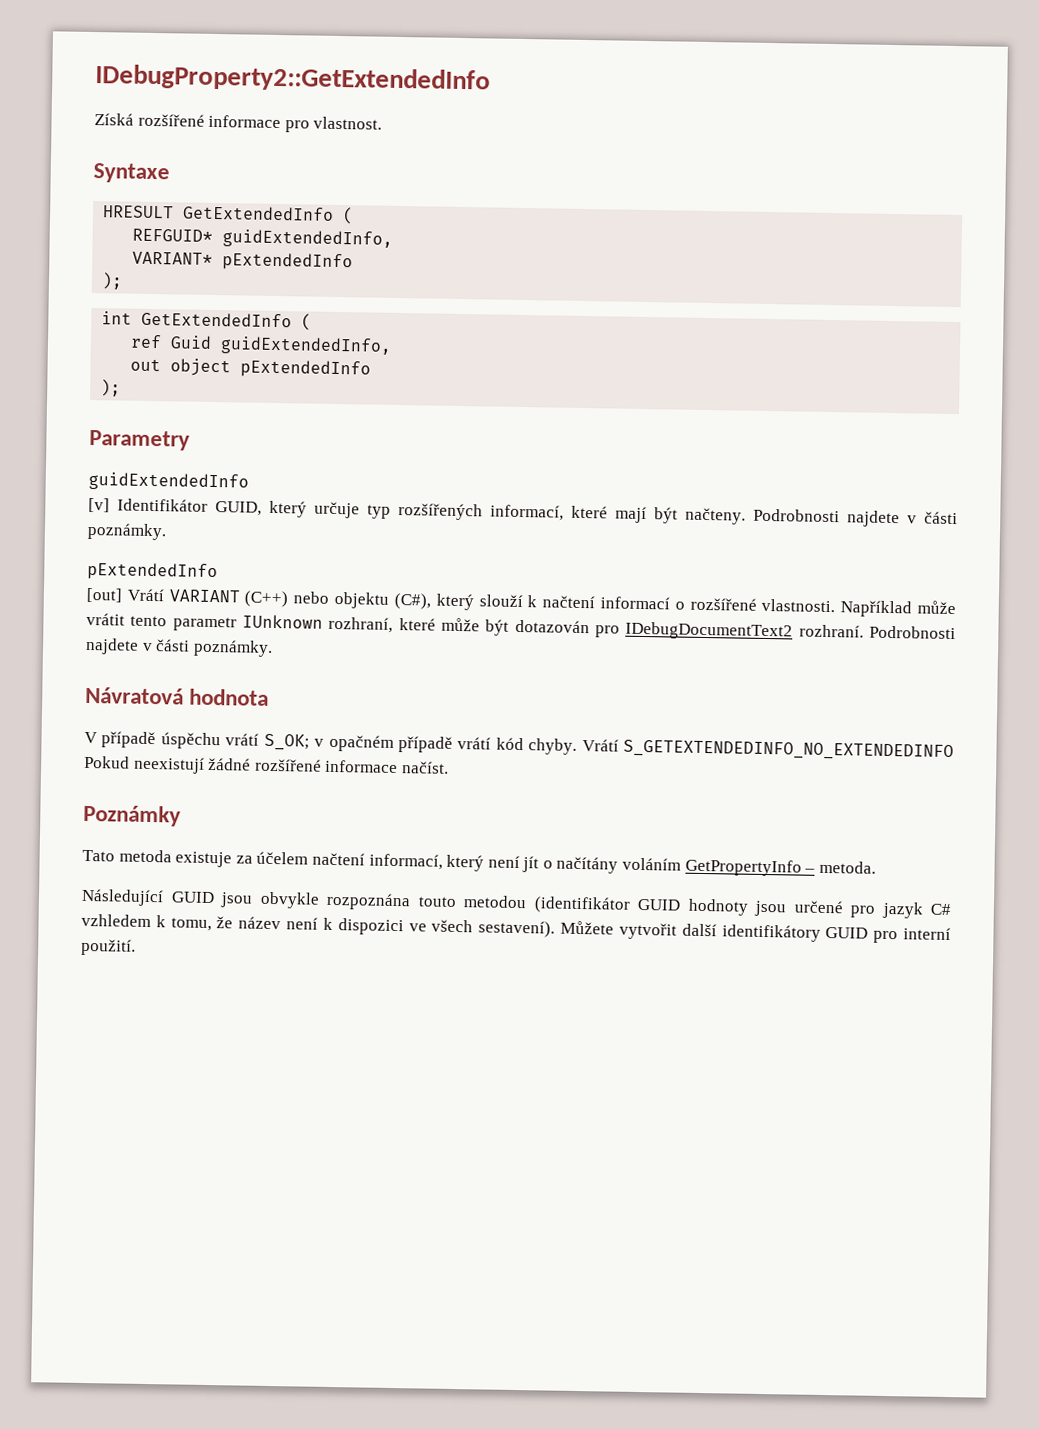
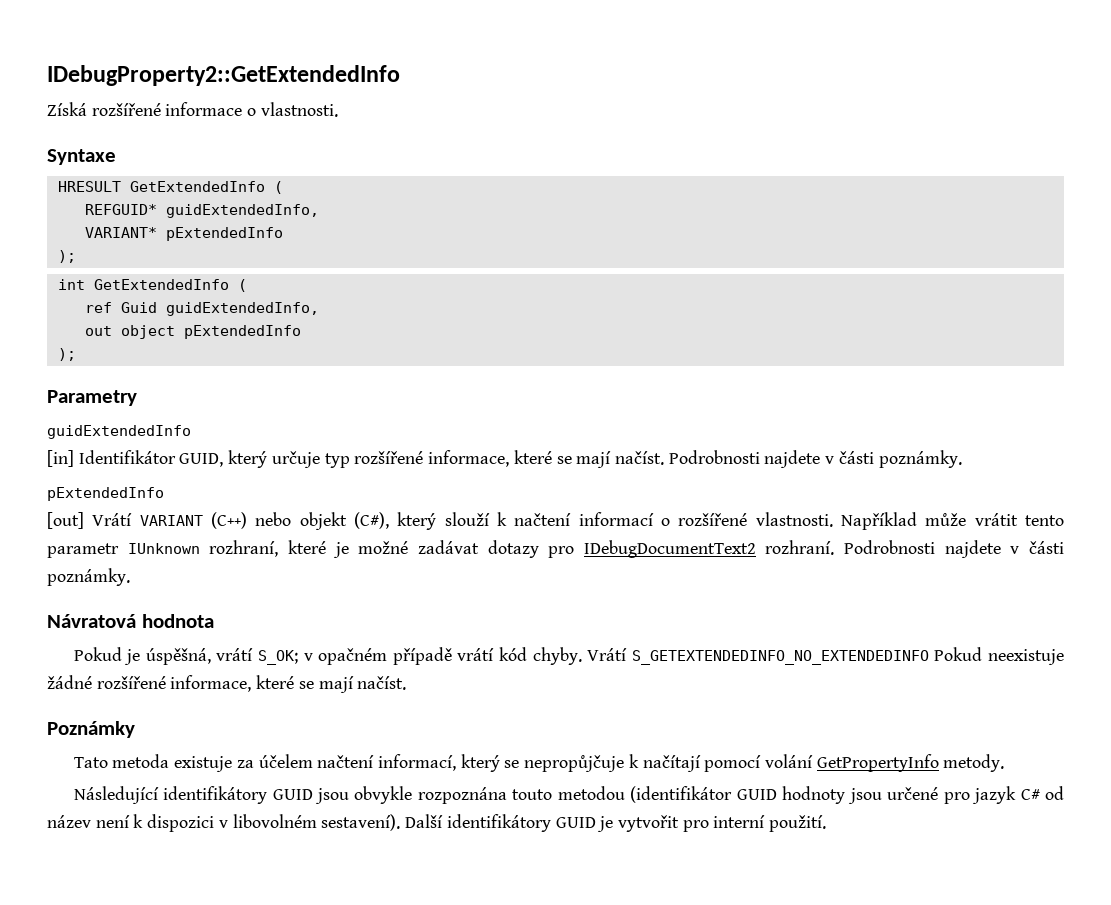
- Získá rozšířené informace pro vlastnost.
+ Získá rozšířené informace o vlastnosti.
- [v] Identifikátor GUID, který určuje typ rozšířených informací, které mají být načteny.
+ [in] Identifikátor GUID, který určuje typ rozšířené informace, které se mají načíst.
- [out] Vrátí VARIANT (C++) nebo objektu (C#), který slouží k načtení informací o rozšířené vlastnosti.
+ [out] Vrátí VARIANT (C++) nebo objekt (C#), který slouží k načtení informací o rozšířené vlastnosti.
- Například může vrátit tento parametr IUnknown rozhraní, které může být dotazován pro IDebugDocumentText2 rozhraní.
+ Například může vrátit tento parametr IUnknown rozhraní, které je možné zadávat dotazy pro IDebugDocumentText2 rozhraní.
- V případě úspěchu vrátí S_OK; v opačném případě vrátí kód chyby.
+ Pokud je úspěšná, vrátí S_OK; v opačném případě vrátí kód chyby.
- Vrátí S_GETEXTENDEDINFO_NO_EXTENDEDINFO Pokud neexistují žádné rozšířené informace načíst.
+ Vrátí S_GETEXTENDEDINFO_NO_EXTENDEDINFO Pokud neexistuje žádné rozšířené informace, které se mají načíst.
- Tato metoda existuje za účelem načtení informací, který není jít o načítány voláním GetPropertyInfo – metoda.
+ Tato metoda existuje za účelem načtení informací, který se nepropůjčuje k načítají pomocí volání GetPropertyInfo metody.
- Následující GUID jsou obvykle rozpoznána touto metodou (identifikátor GUID hodnoty jsou určené pro jazyk C# vzhledem k tomu, že název není k dispozici ve všech sestavení). Můžete vytvořit další identifikátory GUID pro interní použití.
+ Následující identifikátory GUID jsou obvykle rozpoznána touto metodou (identifikátor GUID hodnoty jsou určené pro jazyk C# od název není k dispozici v libovolném sestavení). Další identifikátory GUID je vytvořit pro interní použití.

